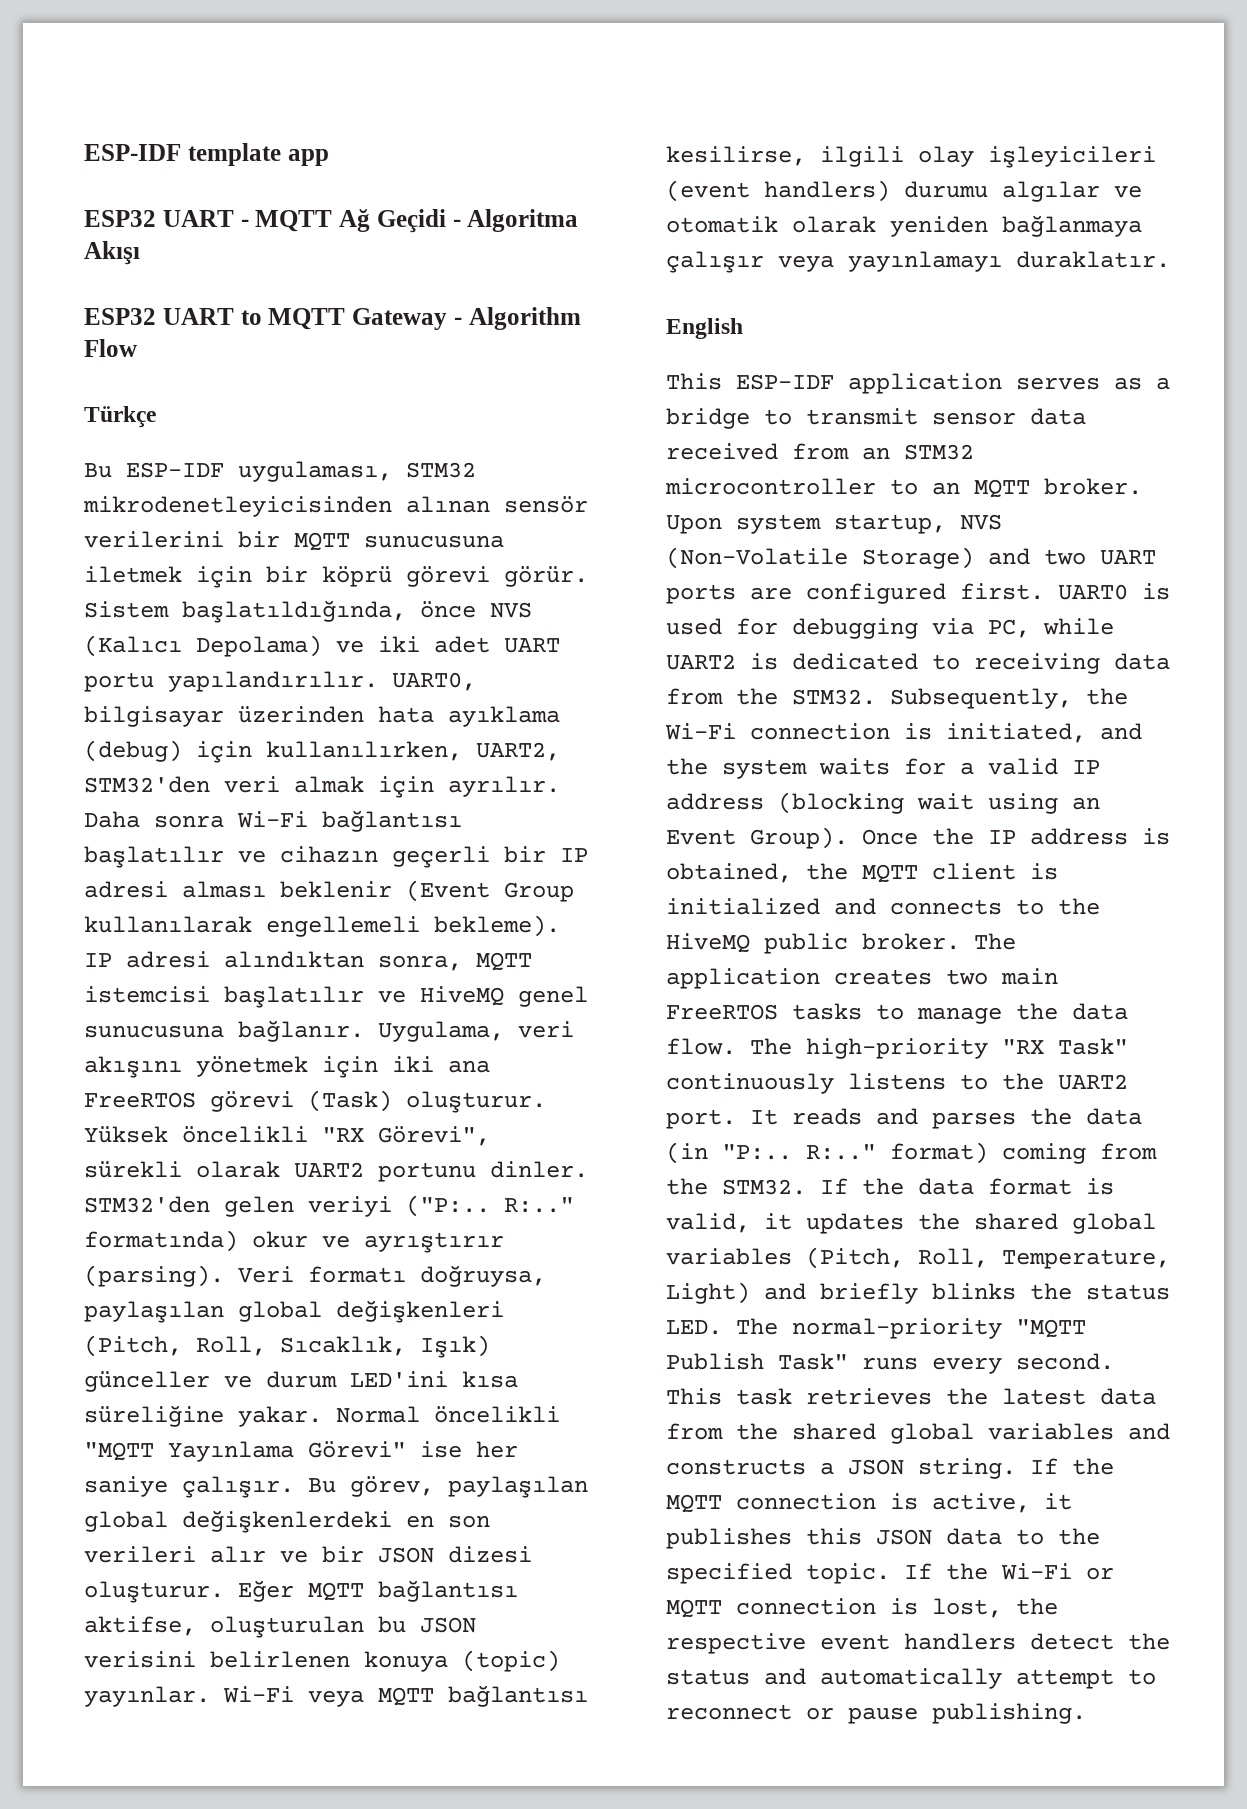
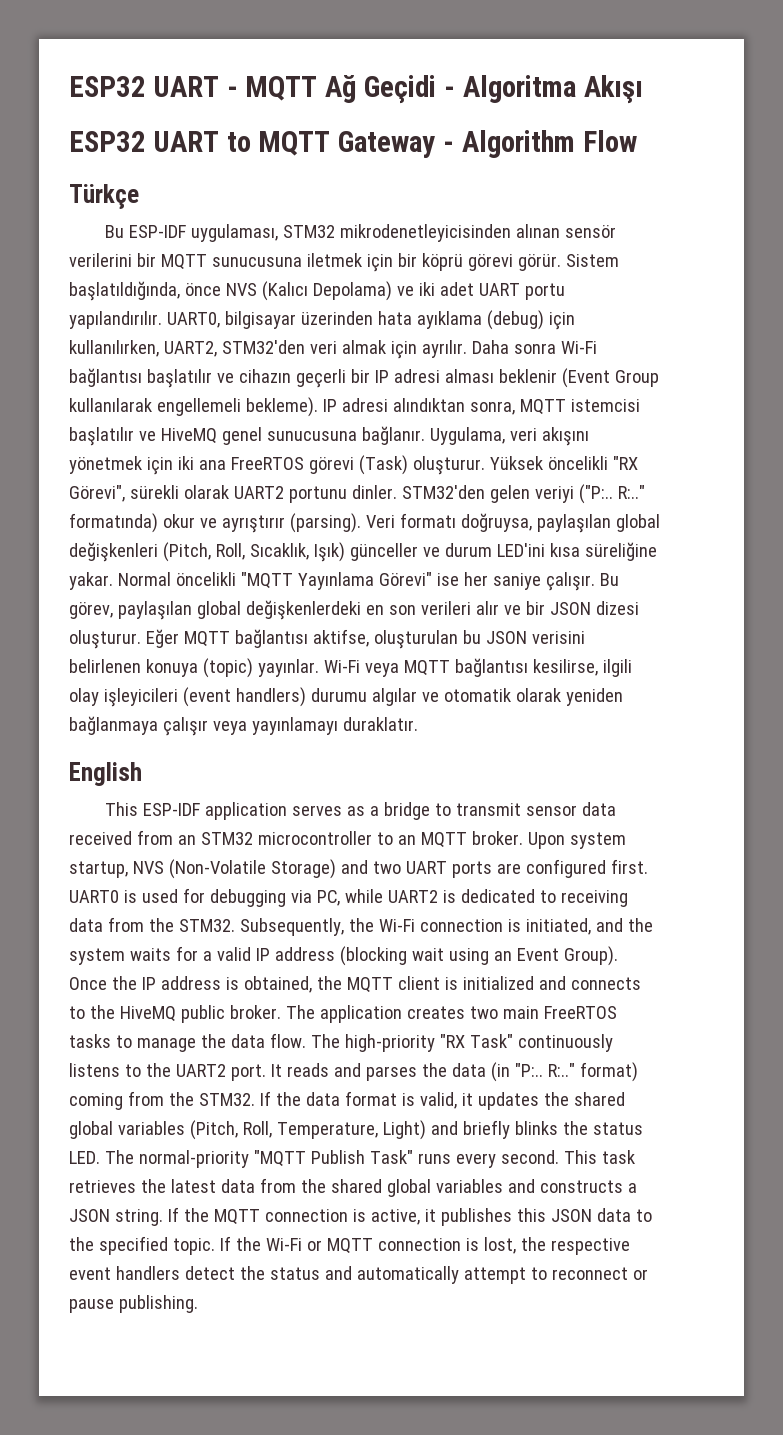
- ESP-IDF template app

